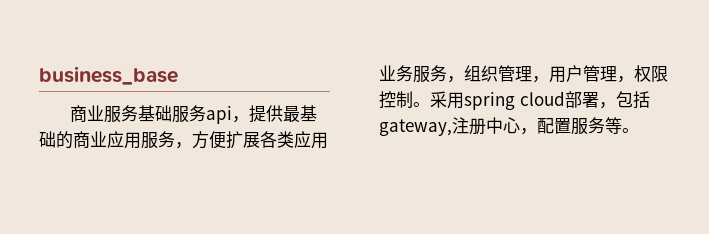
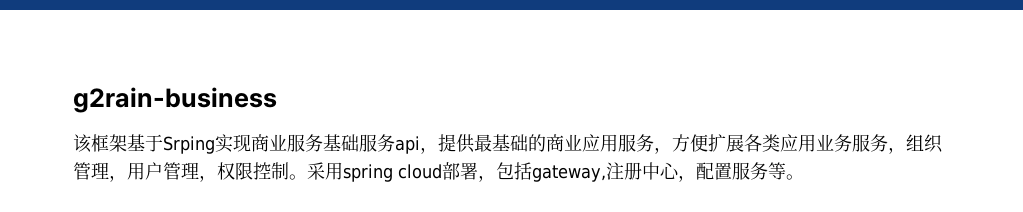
- business_base
- 商业服务基础服务api，提供最基础的商业应用服务，方便扩展各类应用业务服务，组织管理，用户管理，权限控制。
+ g2rain-business
+ 该框架基于Srping实现商业服务基础服务api，提供最基础的商业应用服务，方便扩展各类应用业务服务，组织管理，用户管理，权限控制。

